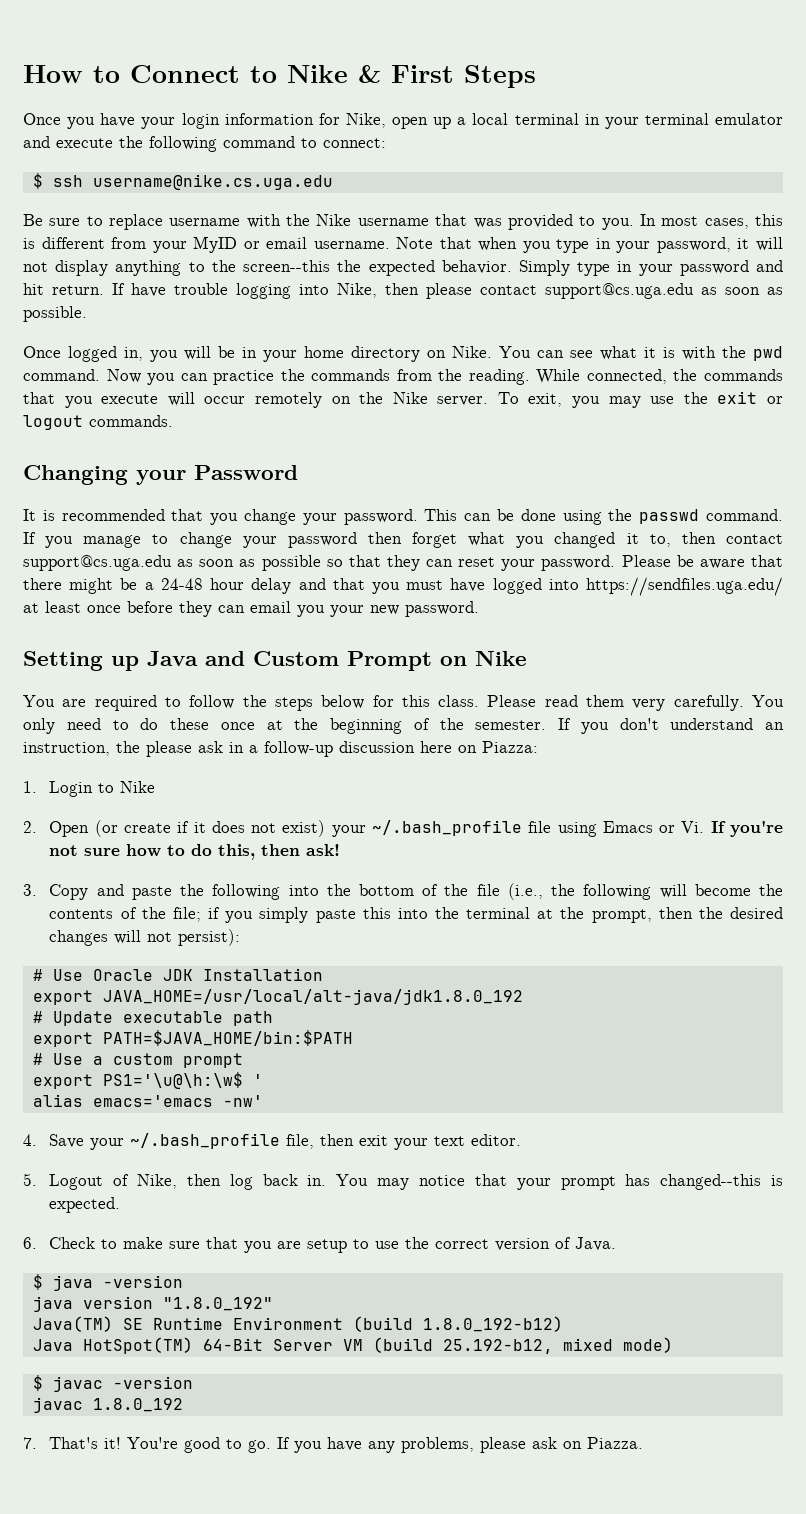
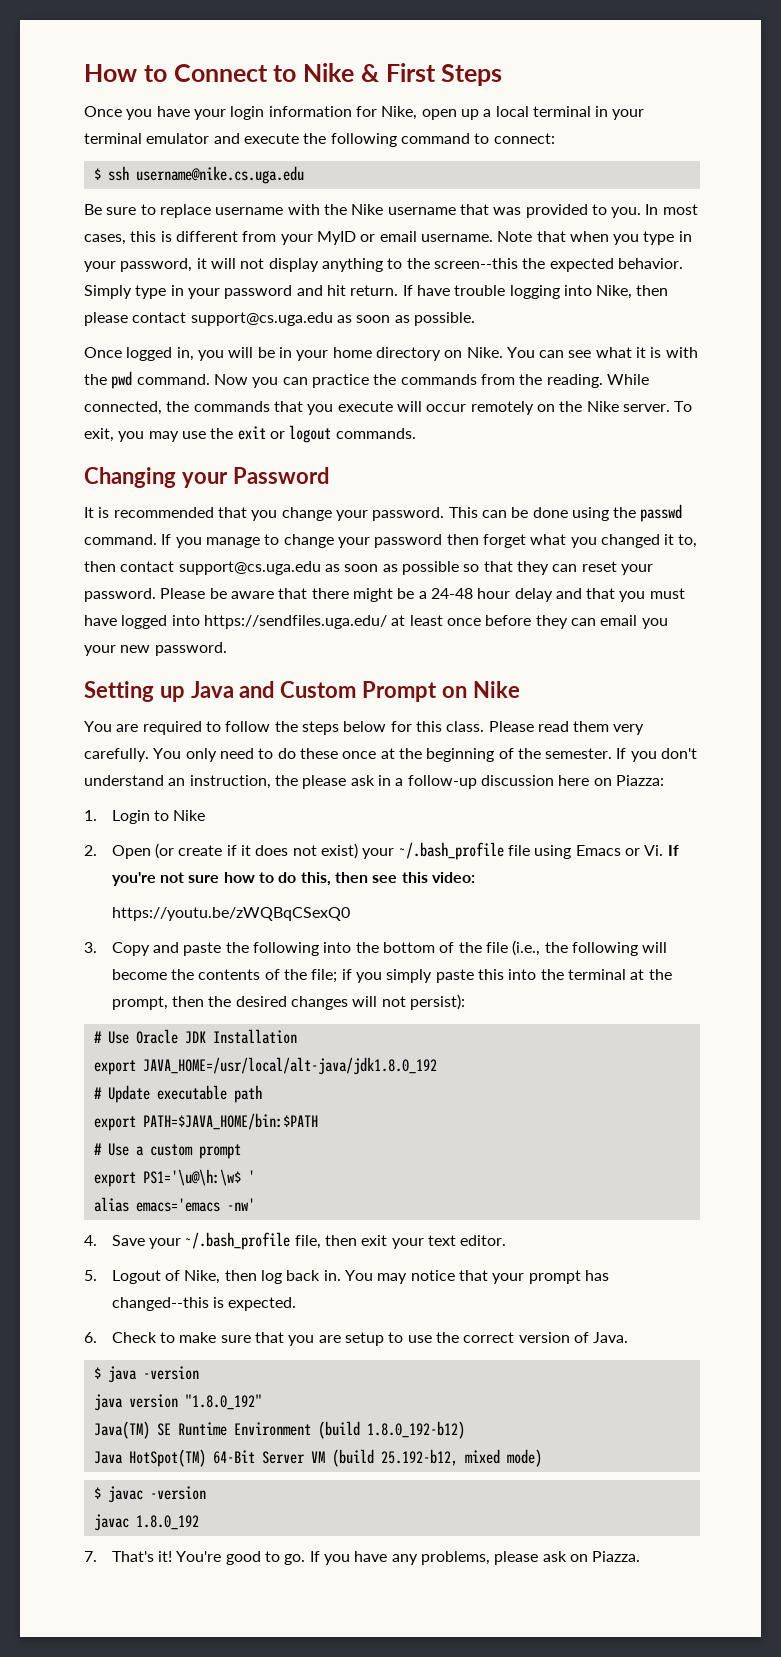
- 2. Open (or create if it does not exist) your ~/.bash_profile file using Emacs or Vi. If you're not sure how to do this, then ask!
+ 2. Open (or create if it does not exist) your ~/.bash_profile file using Emacs or Vi. If you're not sure how to do this, then see this video:
+ https://youtu.be/zWQBqCSexQ0

